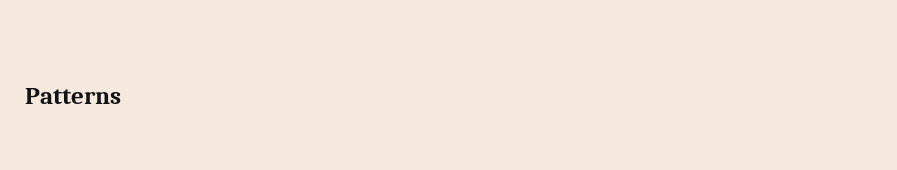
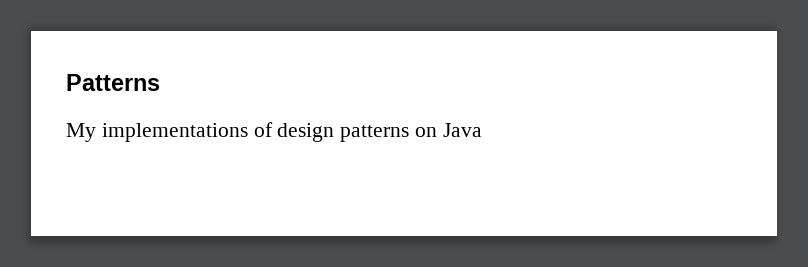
+ My implementations of design patterns on Java

